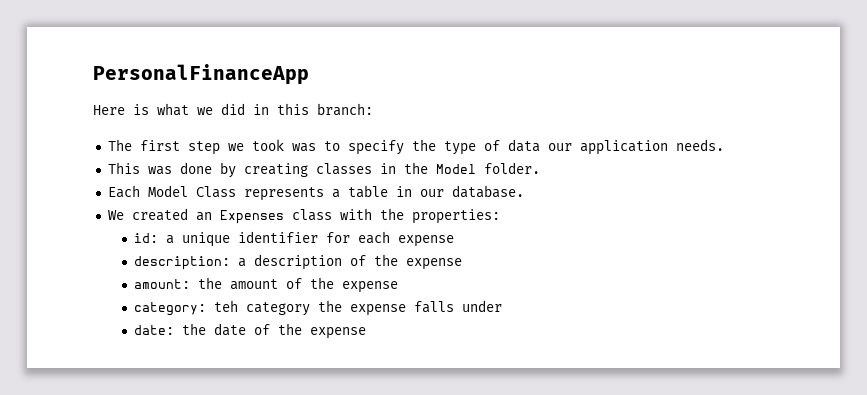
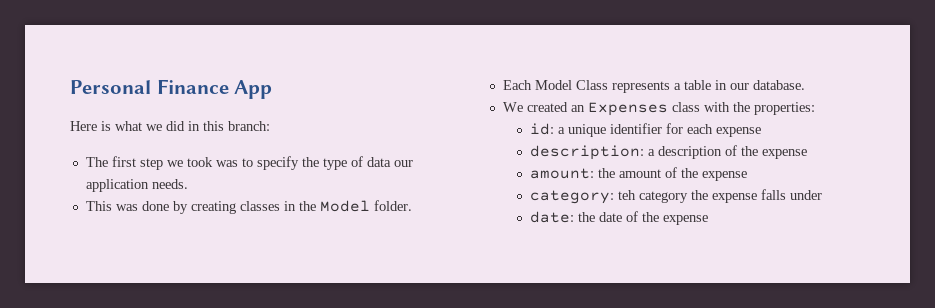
- PersonalFinanceApp
+ Personal Finance App

